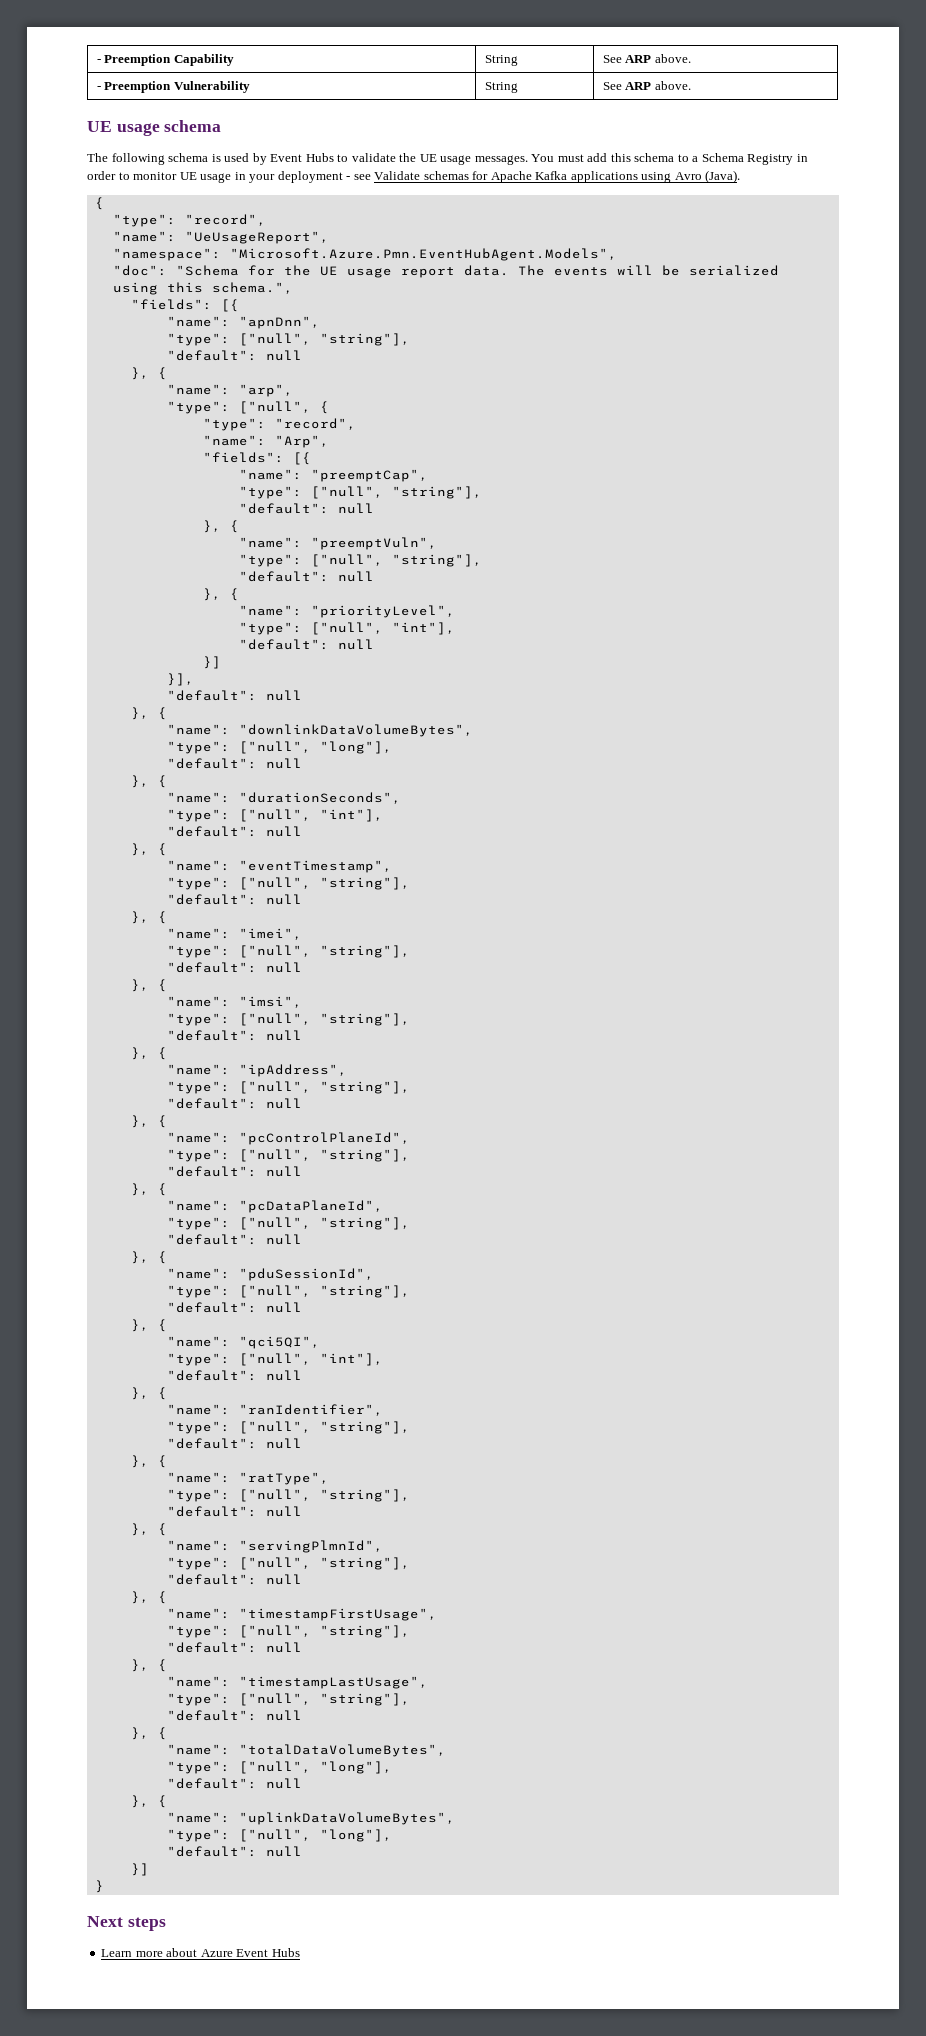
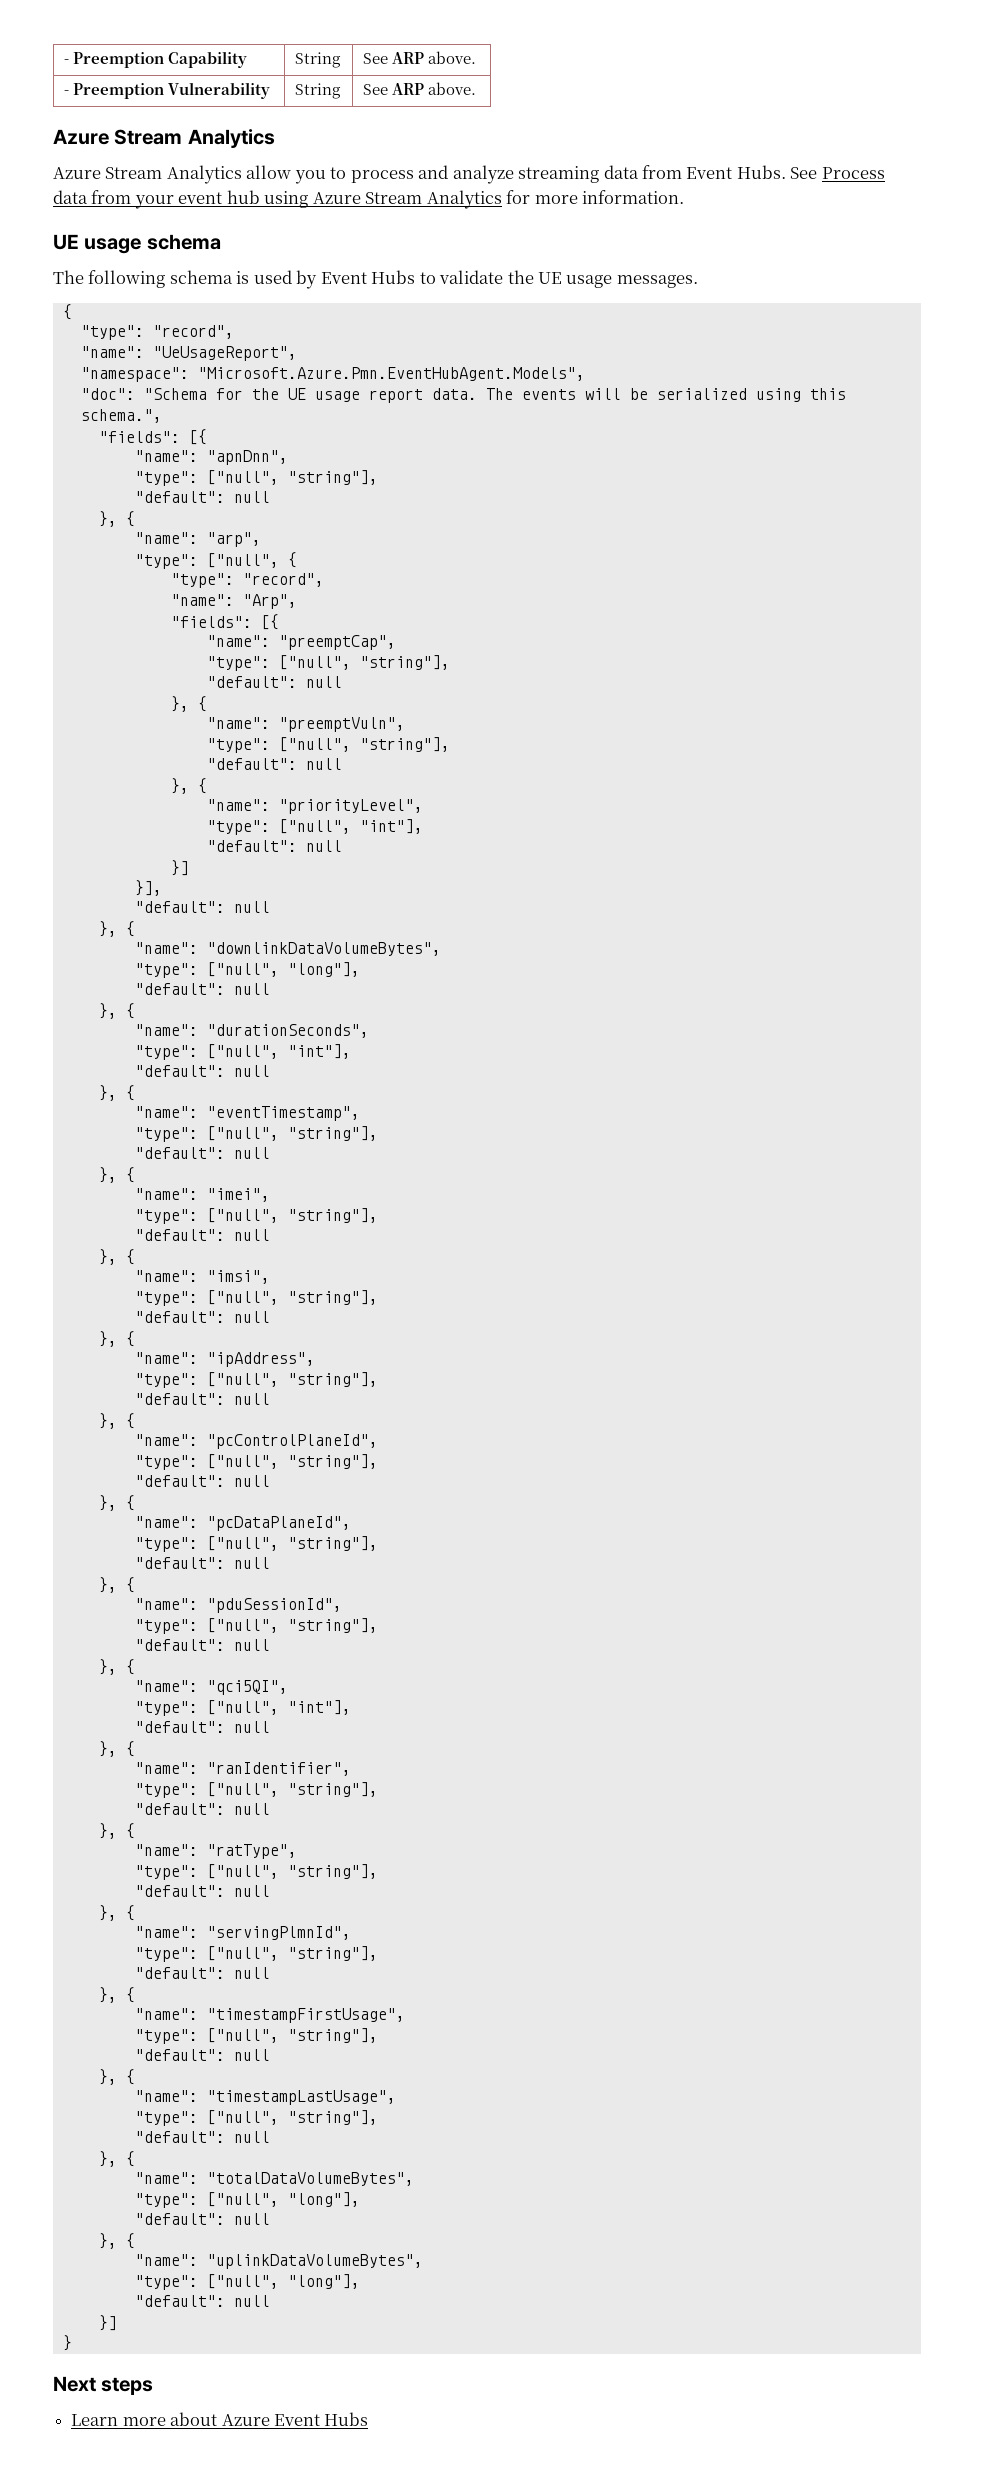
  - Preemption Vulnerability | String | See ARP above.
+ Azure Stream Analytics
+ Azure Stream Analytics allow you to process and analyze streaming data from Event Hubs. See Process data from your event hub using Azure Stream Analytics for more information.
- You must add this schema to a Schema Registry in order to monitor UE usage in your deployment - see Validate schemas for Apache Kafka applications using Avro (Java).

